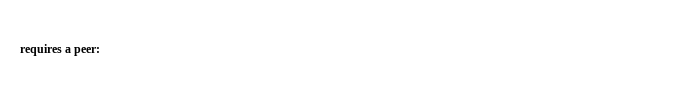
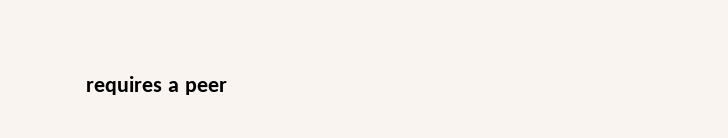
- requires a peer:
+ requires a peer

